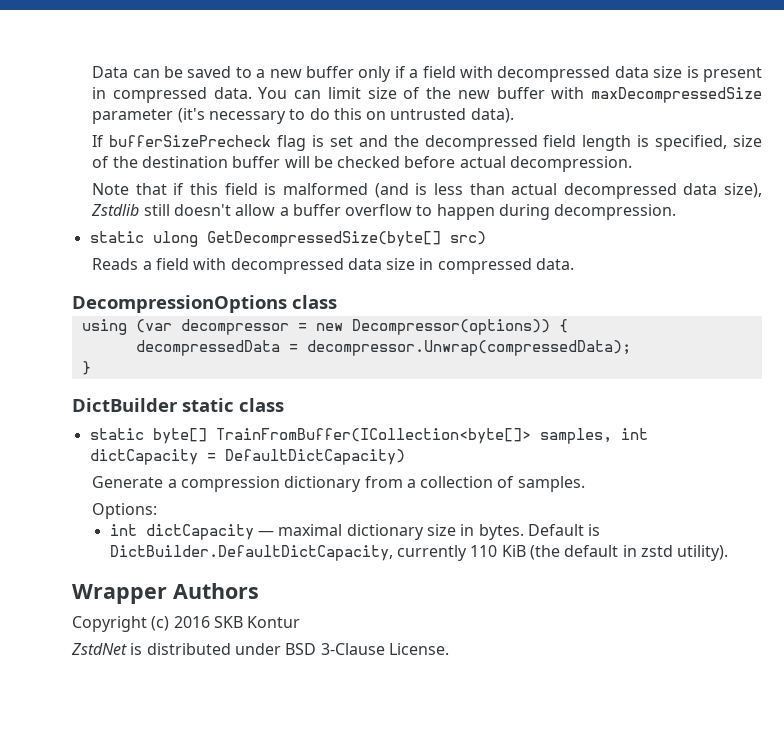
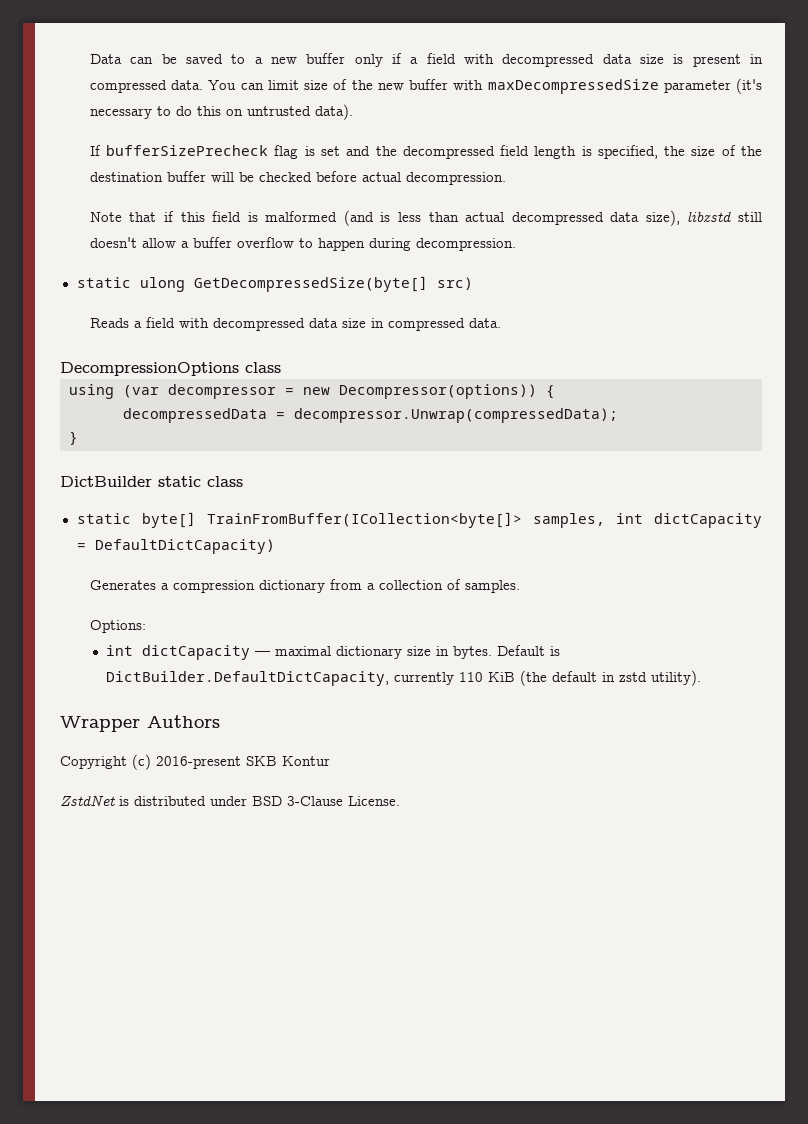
- If bufferSizePrecheck flag is set and the decompressed field length is specified, size of the destination buffer will be checked before actual decompression.
+ If bufferSizePrecheck flag is set and the decompressed field length is specified, the size of the destination buffer will be checked before actual decompression.
- Note that if this field is malformed (and is less than actual decompressed data size), Zstdlib still doesn't allow a buffer overflow to happen during decompression.
+ Note that if this field is malformed (and is less than actual decompressed data size), libzstd still doesn't allow a buffer overflow to happen during decompression.
- Generate a compression dictionary from a collection of samples.
+ Generates a compression dictionary from a collection of samples.
- Copyright (c) 2016 SKB Kontur
+ Copyright (c) 2016-present SKB Kontur

